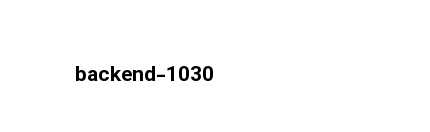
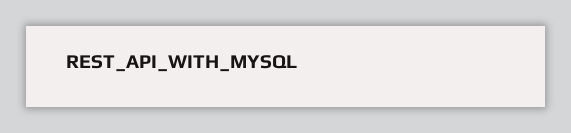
- backend-1030
+ REST_API_WITH_MYSQL

